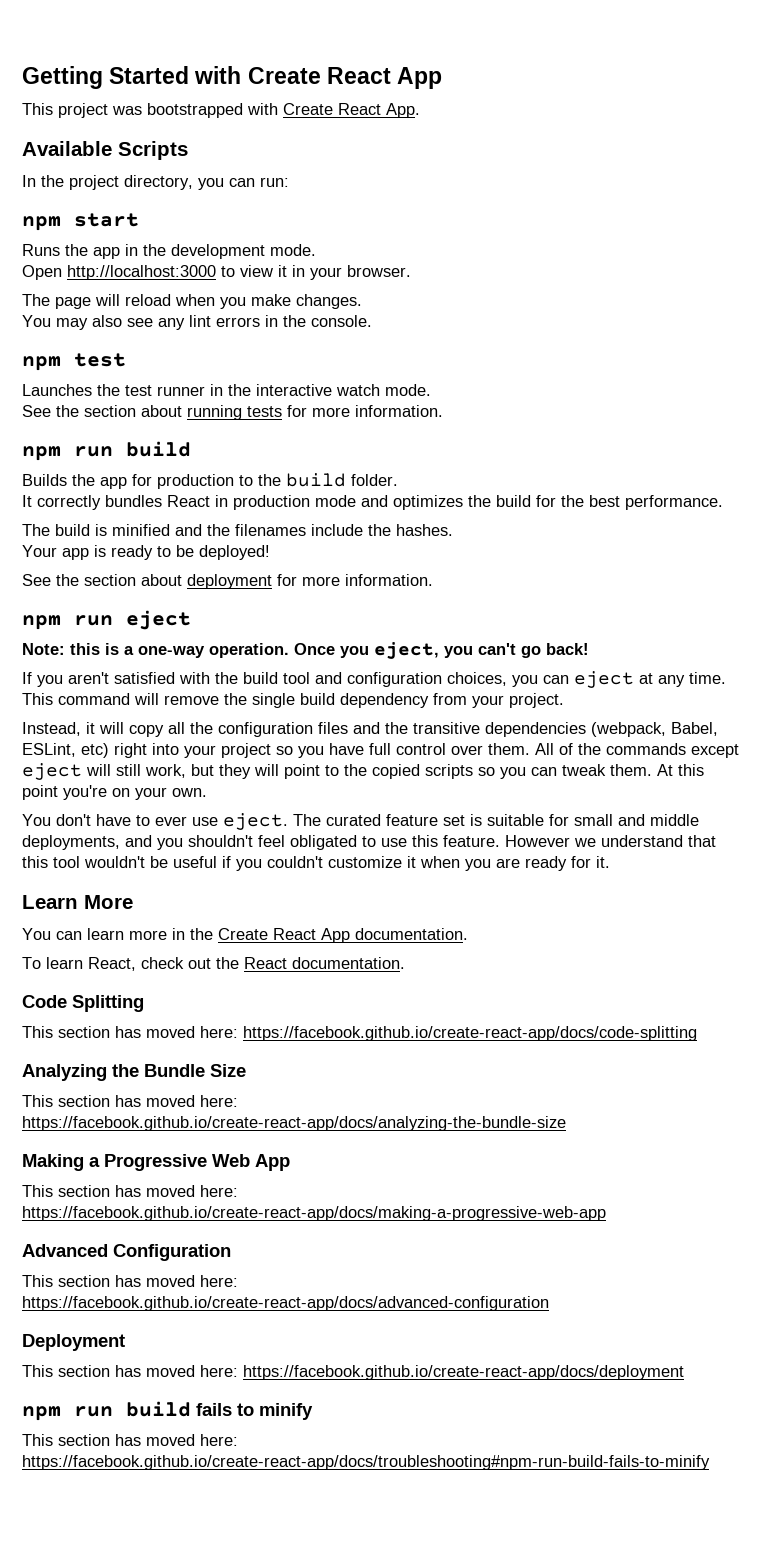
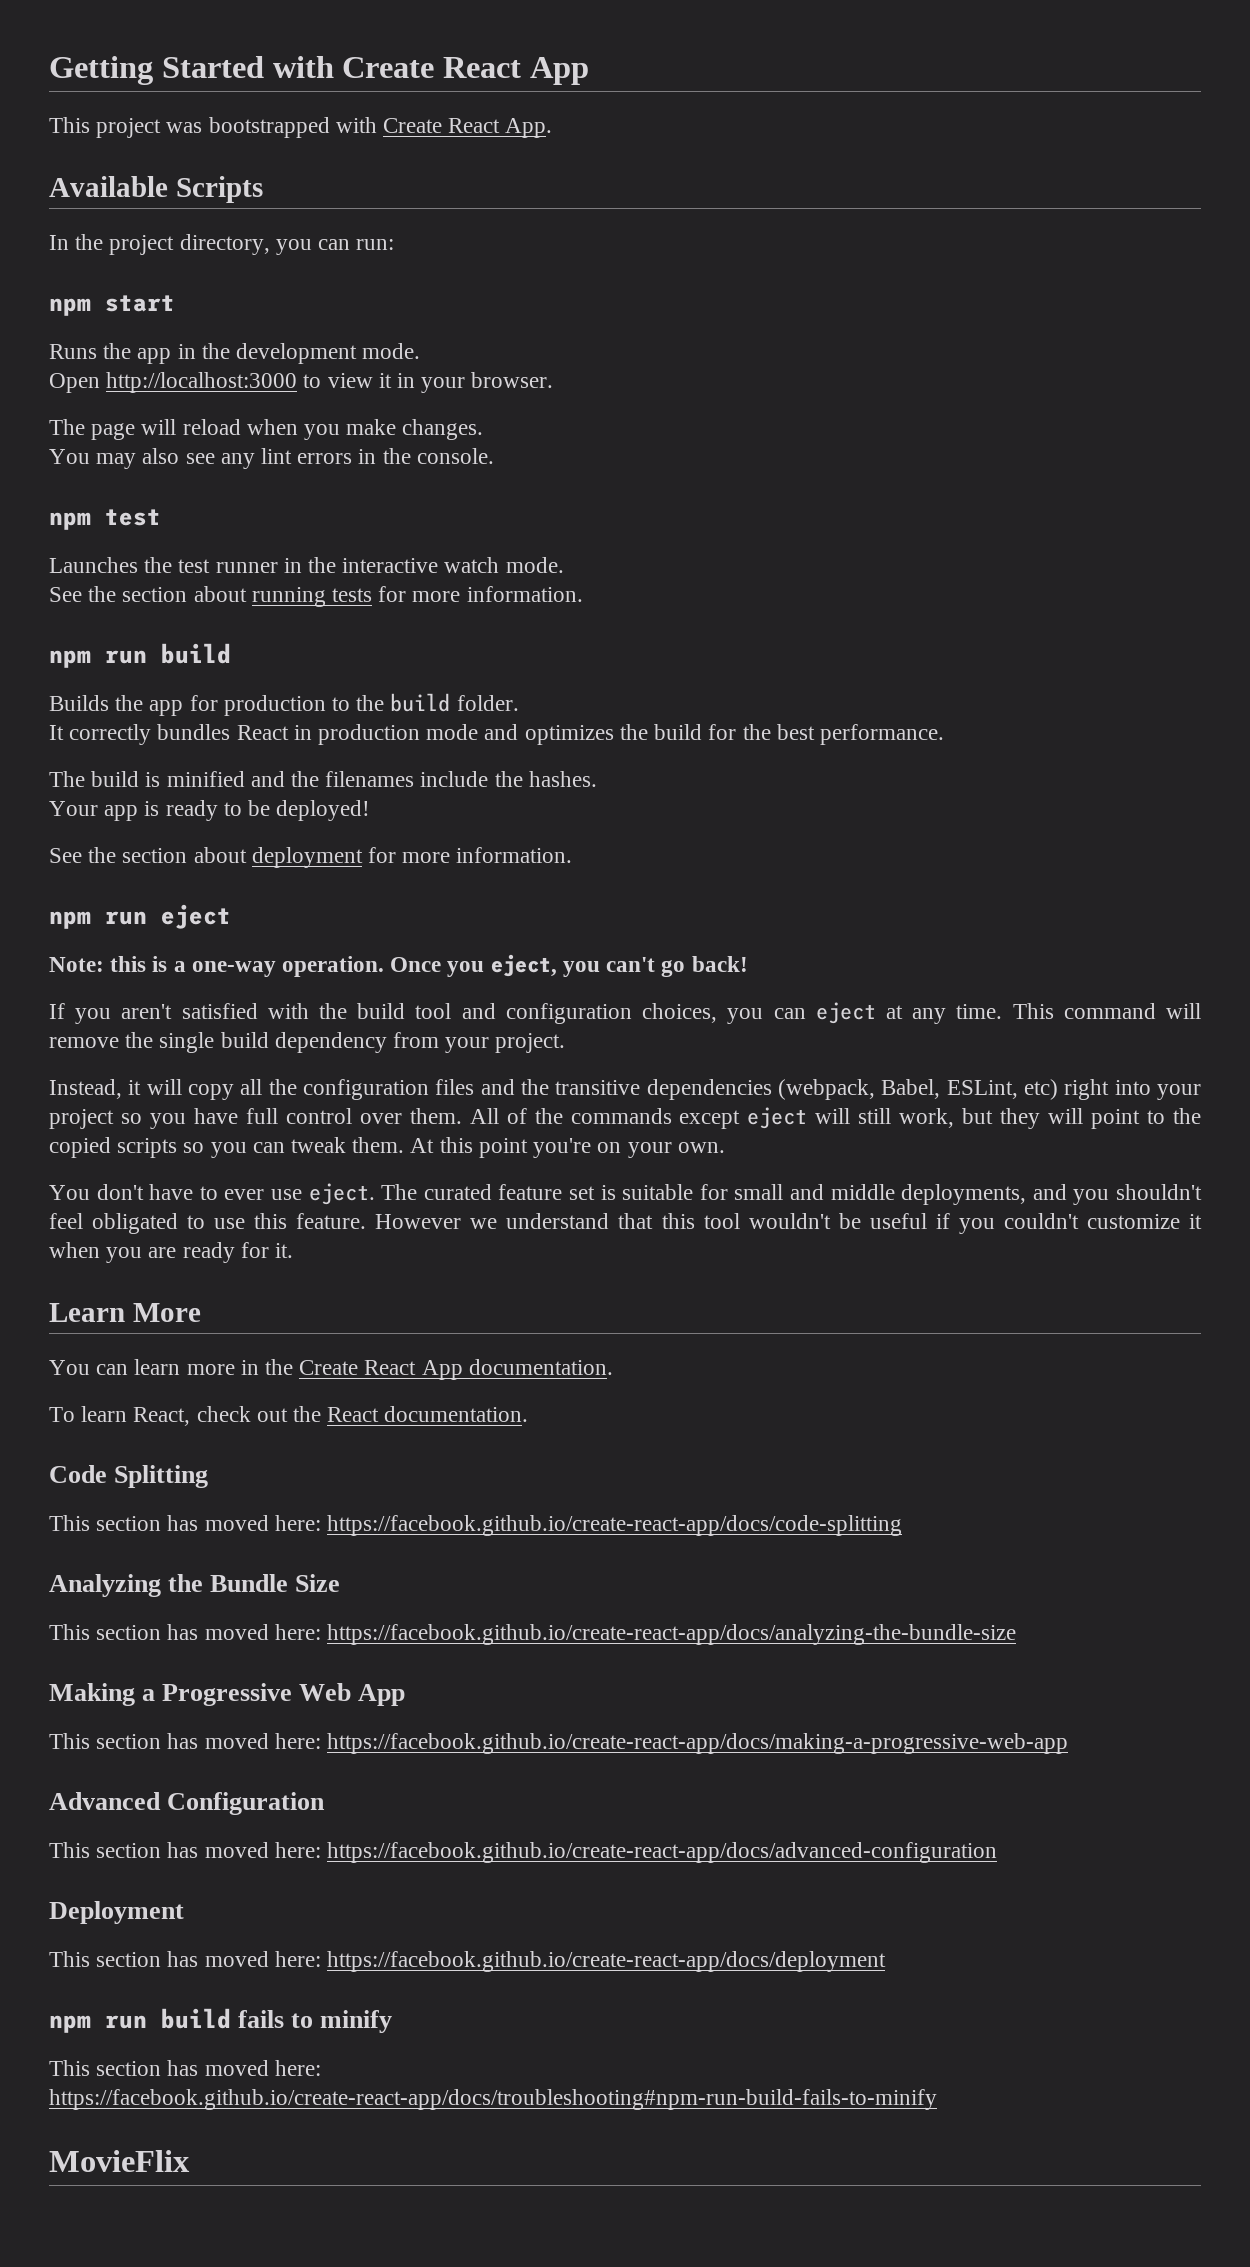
+ MovieFlix

